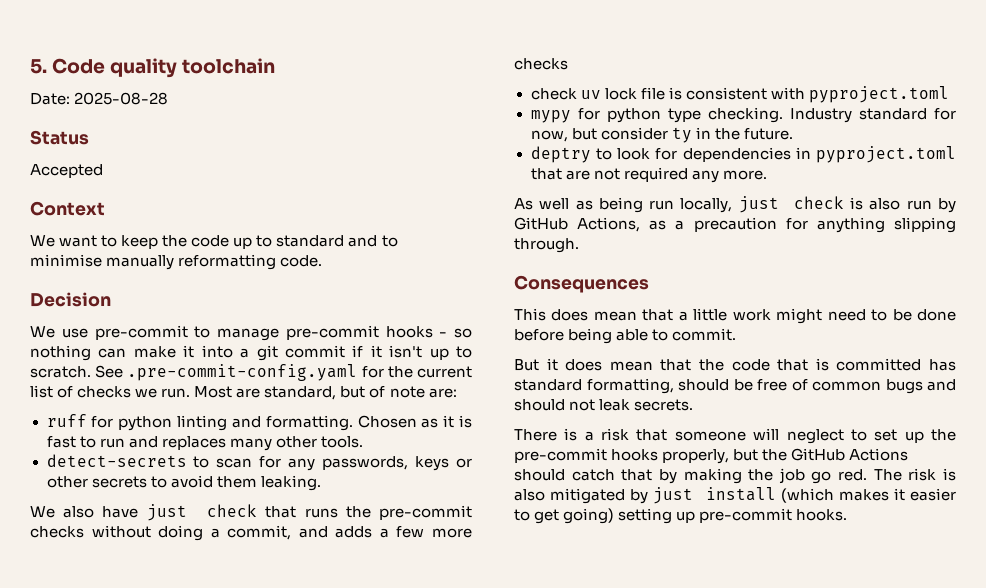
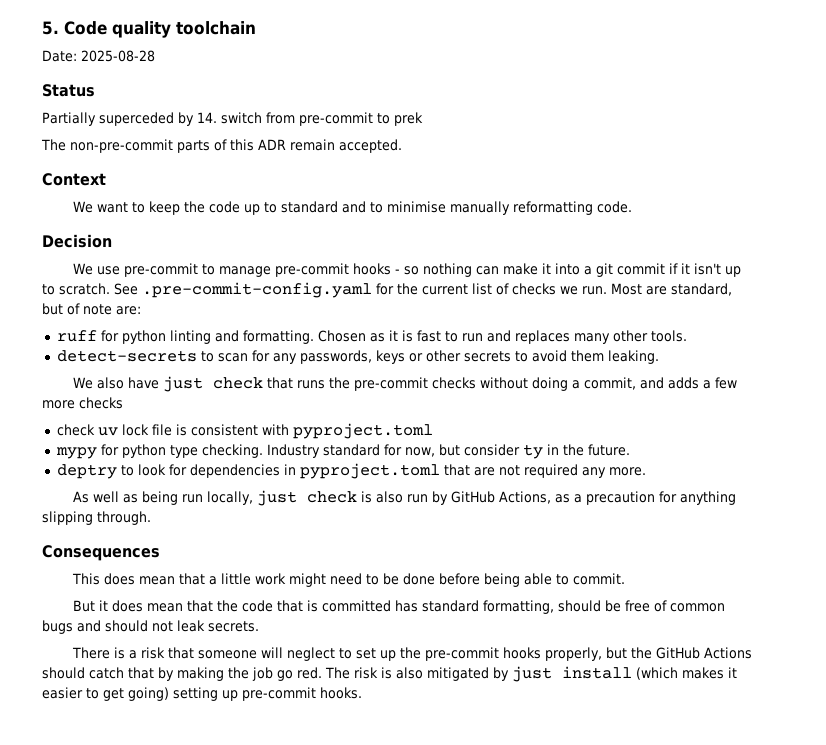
- Accepted
+ Partially superceded by 14. switch from pre-commit to prek
+ The non-pre-commit parts of this ADR remain accepted.

